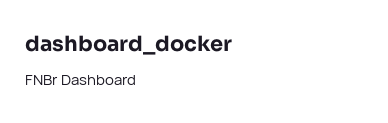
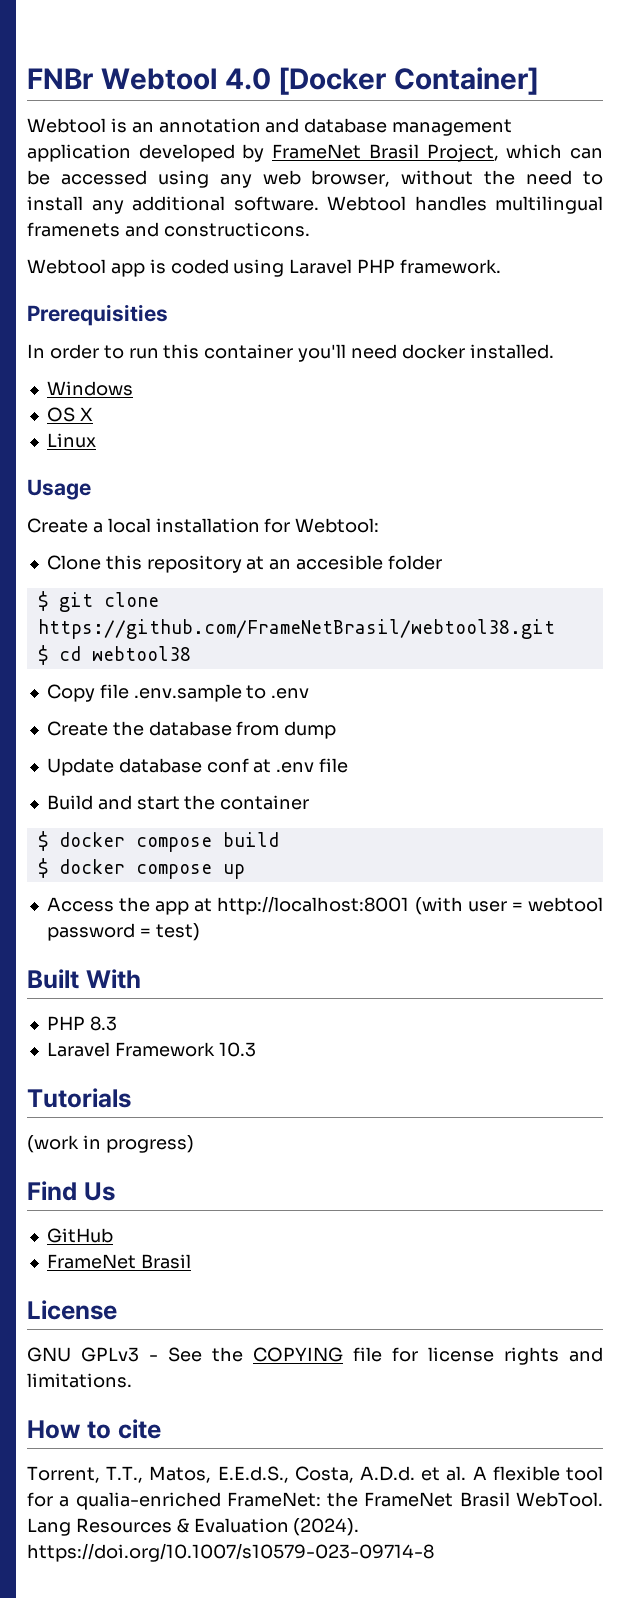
- dashboard_docker
- FNBr Dashboard
+ FNBr Webtool 4.0 [Docker Container]
+ Webtool is an annotation and database management application developed by FrameNet Brasil Project, which can be accessed using any web browser, without the need to install any additional software. Webtool handles multilingual framenets and constructicons.
+ Webtool app is coded using Laravel PHP framework.
+ Prerequisities
+ In order to run this container you'll need docker installed.
+ Windows
+ OS X
+ Linux
+ Usage
+ Create a local installation for Webtool:
+ Clone this repository at an accesible folder
+ $ git clone https://github.com/FrameNetBrasil/webtool38.git
+ $ cd webtool38
+ Copy file .env.sample to .env
+ Create the database from dump
+ Update database conf at .env file
+ Build and start the container
+ $ docker compose build
+ $ docker compose up
+ Access the app at http://localhost:8001 (with user = webtool password = test)
+ Built With
+ PHP 8.3
+ Laravel Framework 10.3
+ Tutorials
+ (work in progress)
+ Find Us
+ GitHub
+ FrameNet Brasil
+ License
+ GNU GPLv3 - See the COPYING file for license rights and limitations.
+ How to cite
+ Torrent, T.T., Matos, E.E.d.S., Costa, A.D.d. et al. A flexible tool for a qualia-enriched FrameNet: the FrameNet Brasil WebTool. Lang Resources & Evaluation (2024). https://doi.org/10.1007/s10579-023-09714-8

